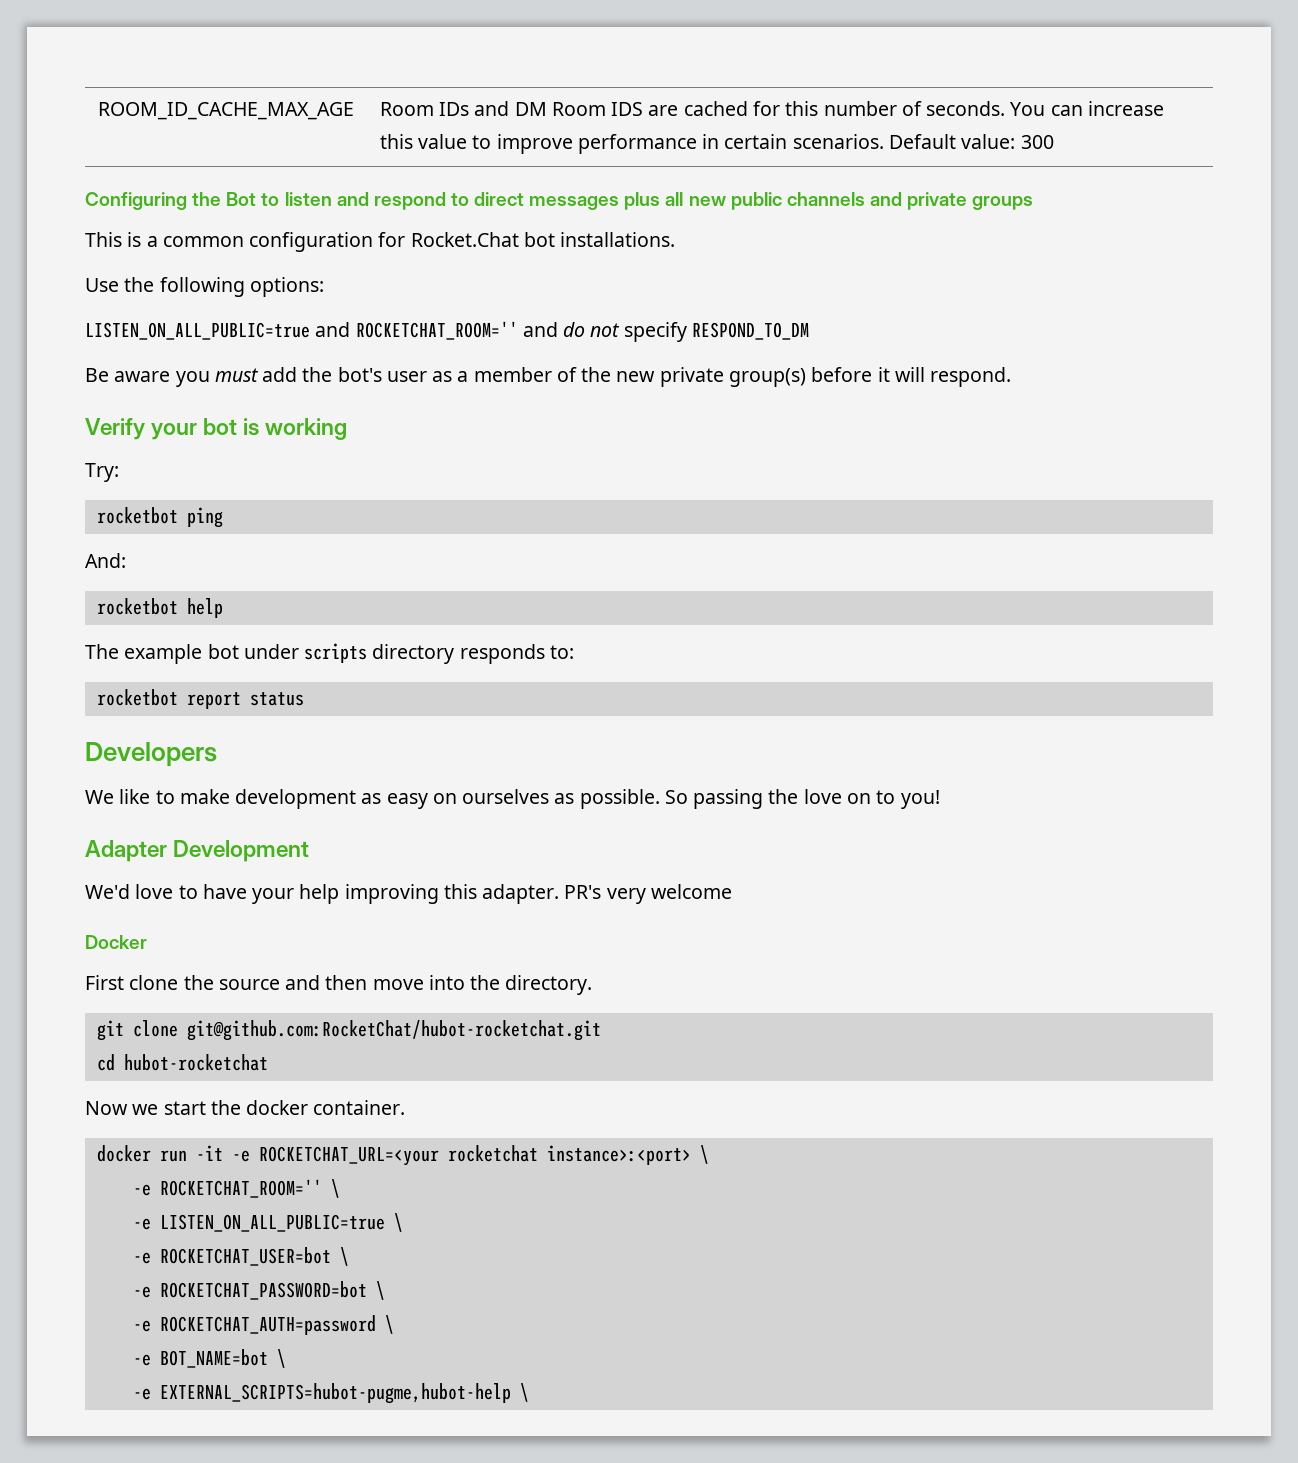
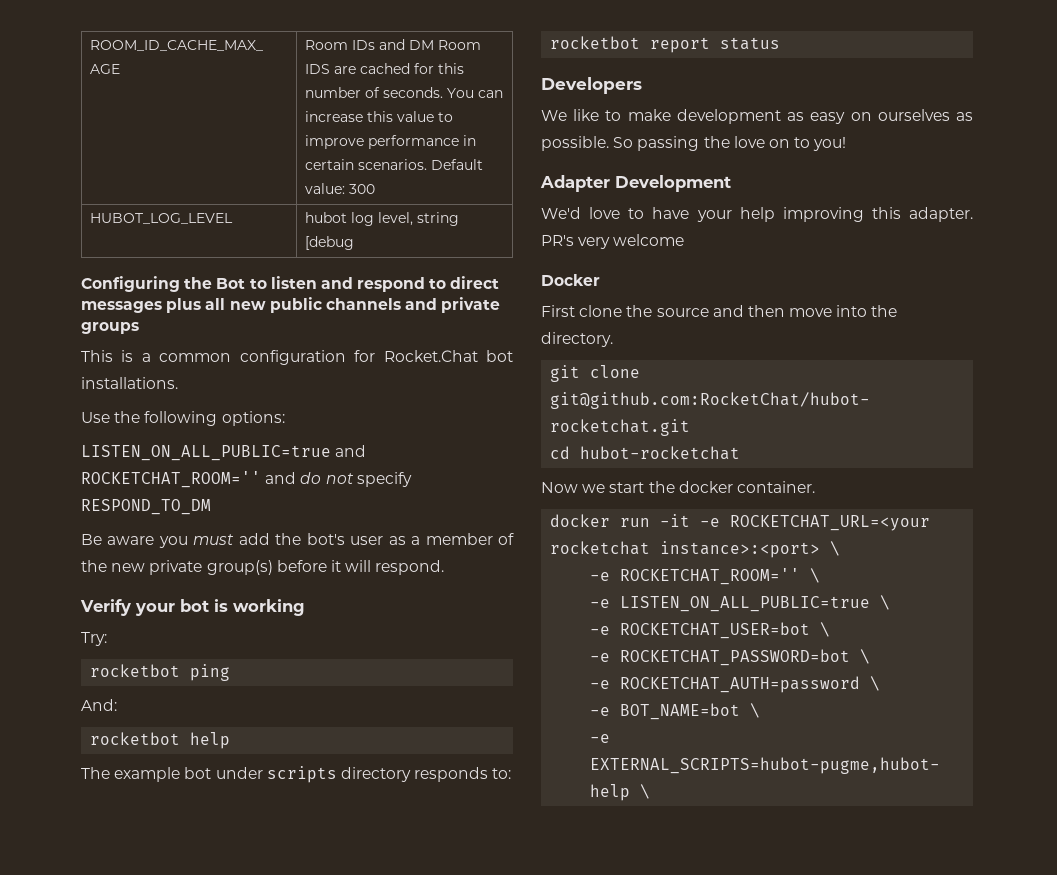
+ HUBOT_LOG_LEVEL | hubot log level, string [debug

